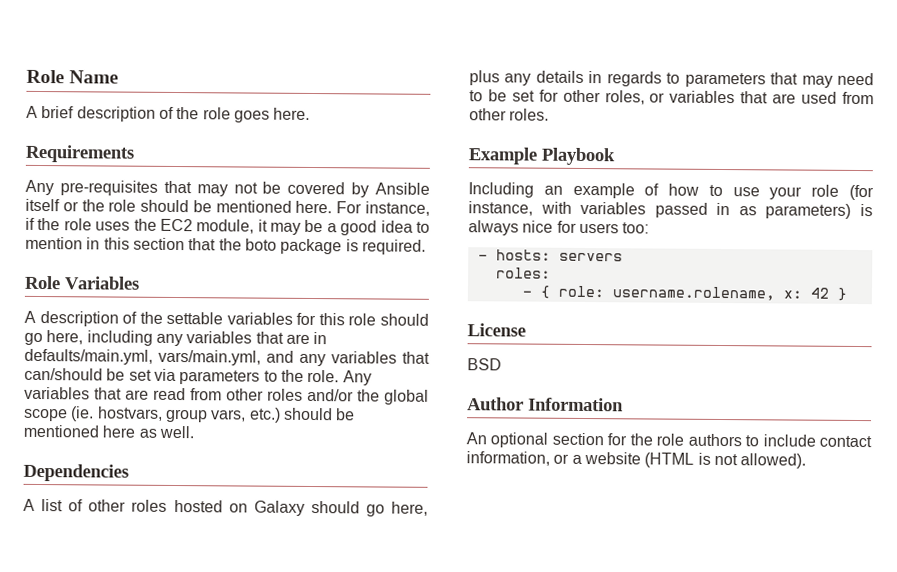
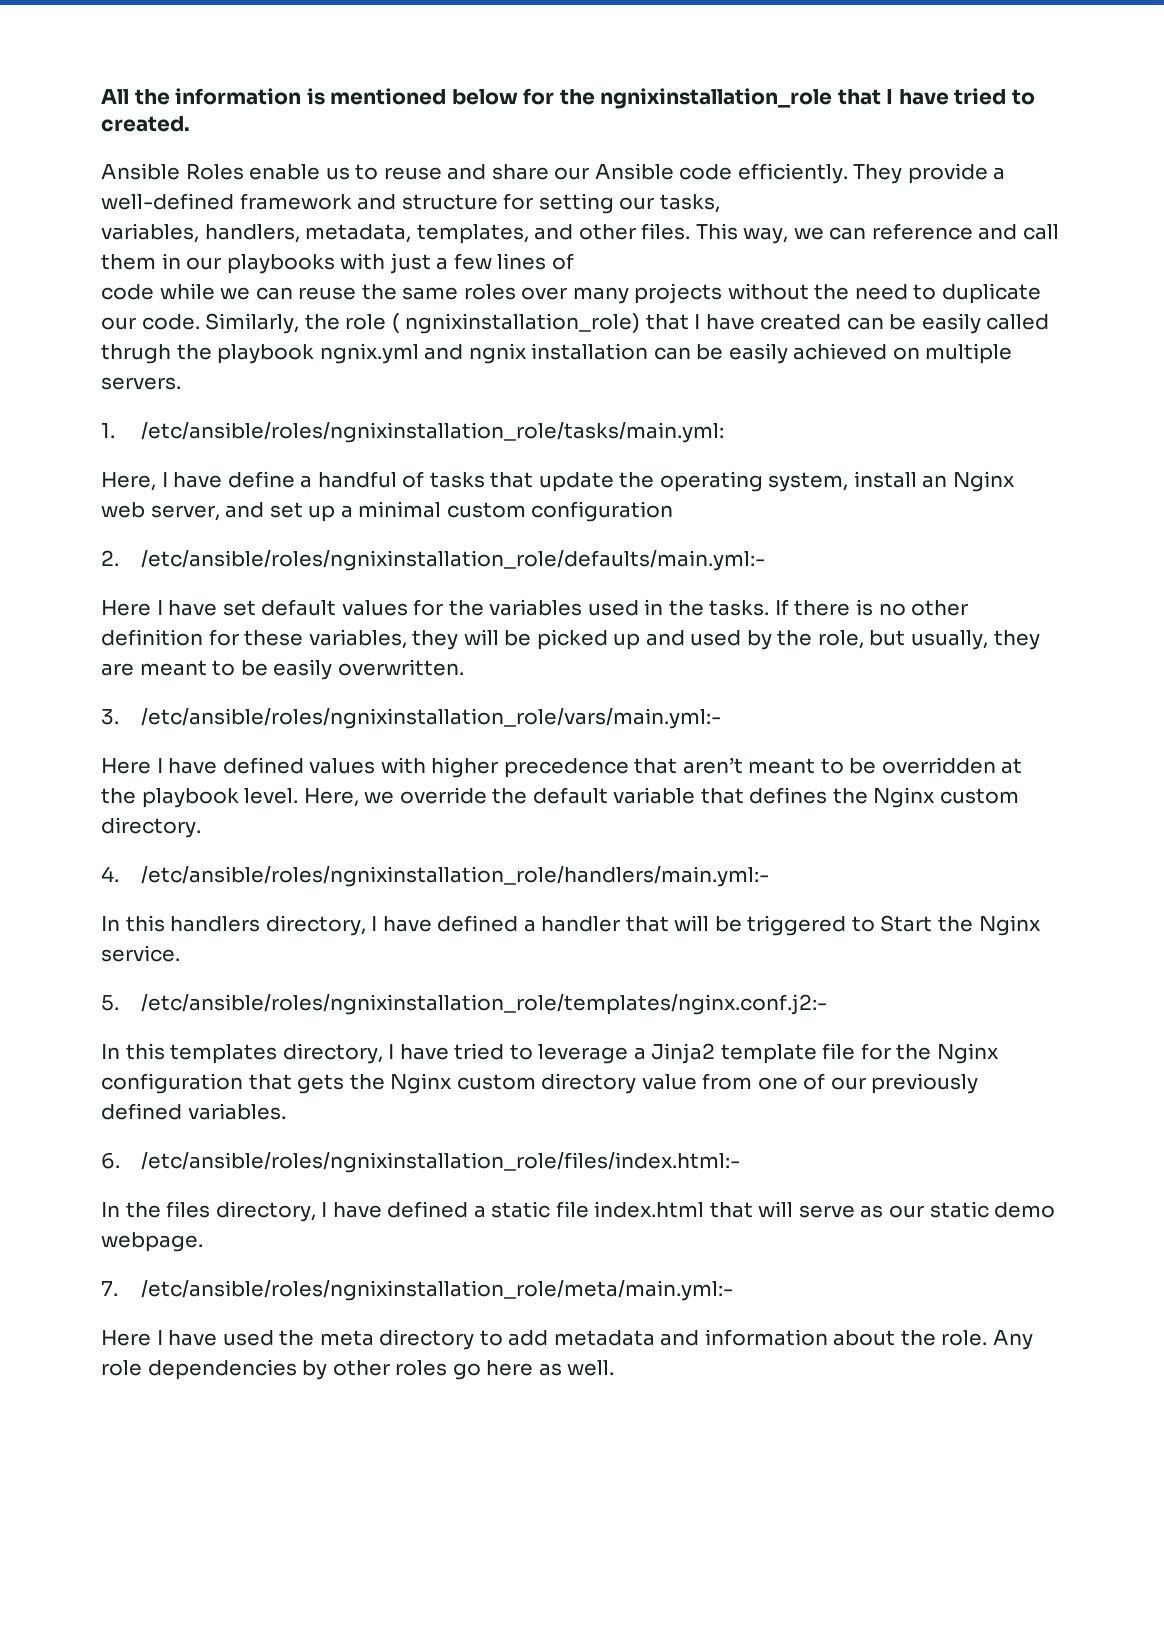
- Role Name
- A brief description of the role goes here.
- Requirements
- Any pre-requisites that may not be covered by Ansible itself or the role should be mentioned here. For instance, if the role uses the EC2 module, it may be a good idea to mention in this section that the boto package is required.
- Role Variables
- A description of the settable variables for this role should go here, including any variables that are in defaults/main.yml, vars/main.yml, and any variables that can/should be set via parameters to the role. Any variables that are read from other roles and/or the global scope (ie. hostvars, group vars, etc.) should be mentioned here as well.
- Dependencies
- A list of other roles hosted on Galaxy should go here, plus any details in regards to parameters that may need to be set for other roles, or variables that are used from other roles.
- Example Playbook
- Including an example of how to use your role (for instance, with variables passed in as parameters) is always nice for users too:
- - hosts: servers
- roles:
- - { role: username.rolename, x: 42 }
- License
- BSD
- Author Information
- An optional section for the role authors to include contact information, or a website (HTML is not allowed).
+ All the information is mentioned below for the ngnixinstallation_role that I have tried to created.
+ Ansible Roles enable us to reuse and share our Ansible code efficiently. They provide a well-defined framework and structure for setting our tasks,
+ variables, handlers, metadata, templates, and other files. This way, we can reference and call them in our playbooks with just a few lines of
+ code while we can reuse the same roles over many projects without the need to duplicate our code. Similarly, the role ( ngnixinstallation_role) that I have created can be easily called thrugh the playbook ngnix.yml and ngnix installation can be easily achieved on multiple servers.
+ 1. /etc/ansible/roles/ngnixinstallation_role/tasks/main.yml:
+ Here, I have define a handful of tasks that update the operating system, install an Nginx web server, and set up a minimal custom configuration
+ 2. /etc/ansible/roles/ngnixinstallation_role/defaults/main.yml:-
+ Here I have set default values for the variables used in the tasks. If there is no other definition for these variables, they will be picked up and used by the role, but usually, they are meant to be easily overwritten.
+ 3. /etc/ansible/roles/ngnixinstallation_role/vars/main.yml:-
+ Here I have defined values with higher precedence that aren’t meant to be overridden at the playbook level. Here, we override the default variable that defines the Nginx custom directory.
+ 4. /etc/ansible/roles/ngnixinstallation_role/handlers/main.yml:-
+ In this handlers directory, I have defined a handler that will be triggered to Start the Nginx service.
+ 5. /etc/ansible/roles/ngnixinstallation_role/templates/nginx.conf.j2:-
+ In this templates directory, I have tried to leverage a Jinja2 template file for the Nginx configuration that gets the Nginx custom directory value from one of our previously defined variables.
+ 6. /etc/ansible/roles/ngnixinstallation_role/files/index.html:-
+ In the files directory, I have defined a static file index.html that will serve as our static demo webpage.
+ 7. /etc/ansible/roles/ngnixinstallation_role/meta/main.yml:-
+ Here I have used the meta directory to add metadata and information about the role. Any role dependencies by other roles go here as well.

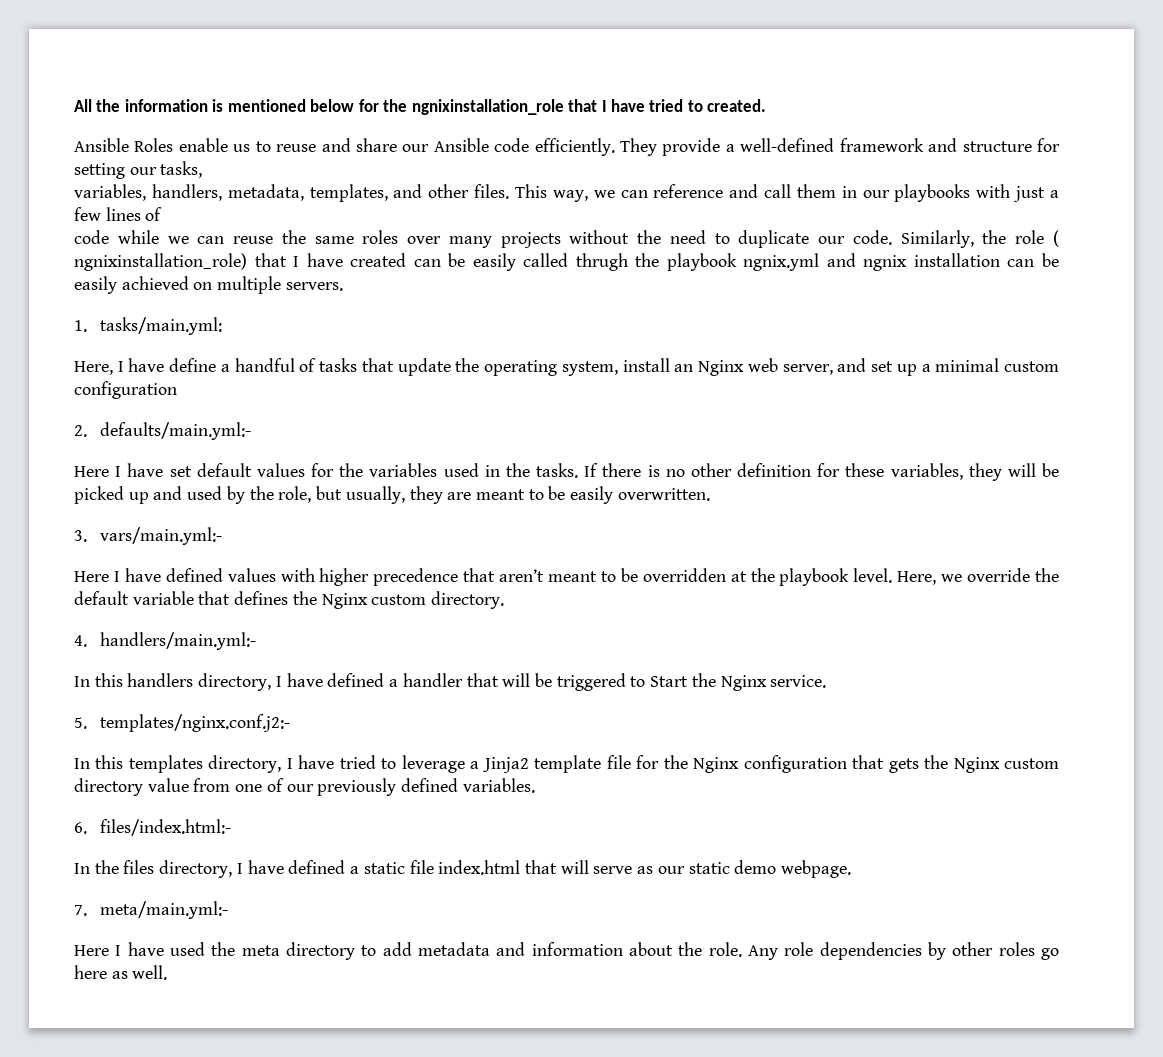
- 1. /etc/ansible/roles/ngnixinstallation_role/tasks/main.yml:
+ 1. tasks/main.yml:
- 2. /etc/ansible/roles/ngnixinstallation_role/defaults/main.yml:-
+ 2. defaults/main.yml:-
- 3. /etc/ansible/roles/ngnixinstallation_role/vars/main.yml:-
+ 3. vars/main.yml:-
- 4. /etc/ansible/roles/ngnixinstallation_role/handlers/main.yml:-
+ 4. handlers/main.yml:-
- 5. /etc/ansible/roles/ngnixinstallation_role/templates/nginx.conf.j2:-
+ 5. templates/nginx.conf.j2:-
- 6. /etc/ansible/roles/ngnixinstallation_role/files/index.html:-
+ 6. files/index.html:-
- 7. /etc/ansible/roles/ngnixinstallation_role/meta/main.yml:-
+ 7. meta/main.yml:-

